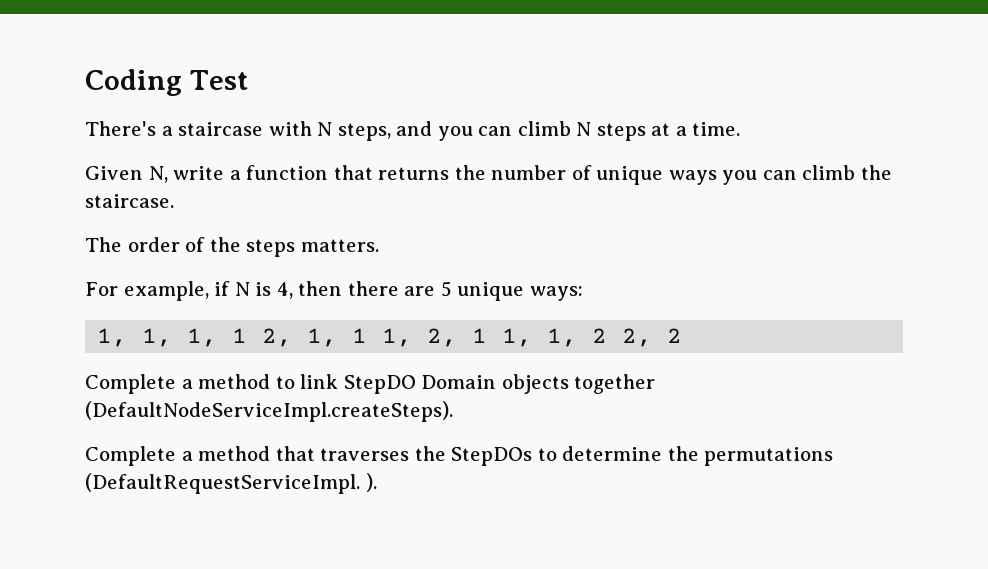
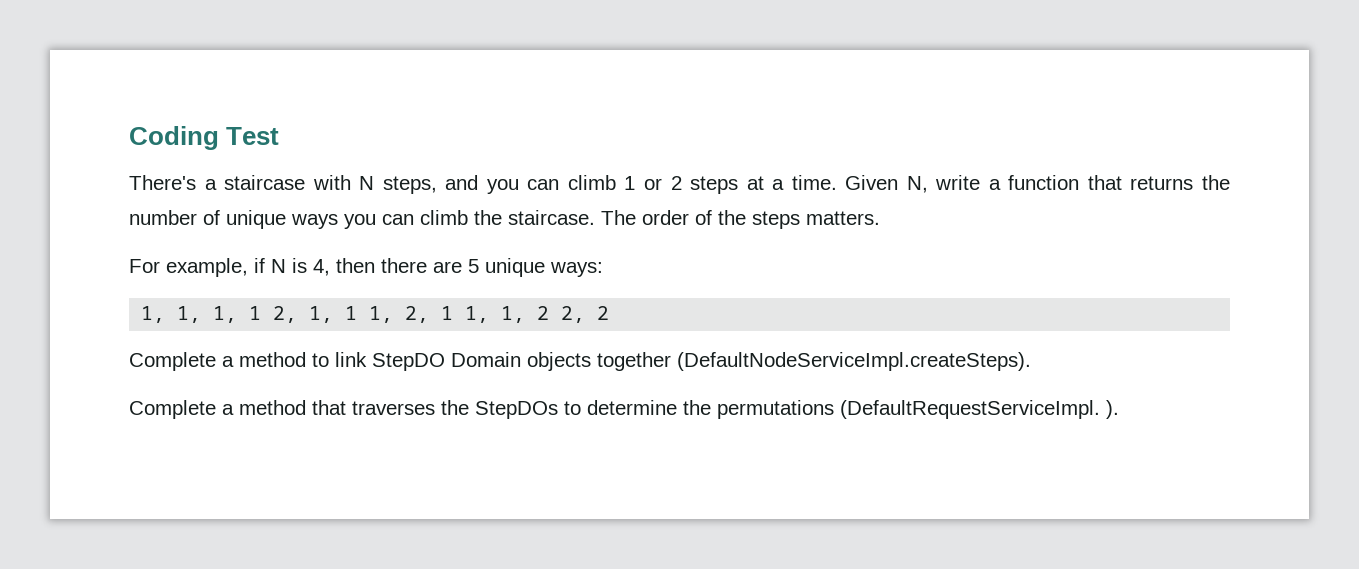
- There's a staircase with N steps, and you can climb N steps at a time.
- Given N, write a function that returns the number of unique ways you can climb the staircase.
- The order of the steps matters.
+ There's a staircase with N steps, and you can climb 1 or 2 steps at a time. Given N, write a function that returns the number of unique ways you can climb the staircase. The order of the steps matters.

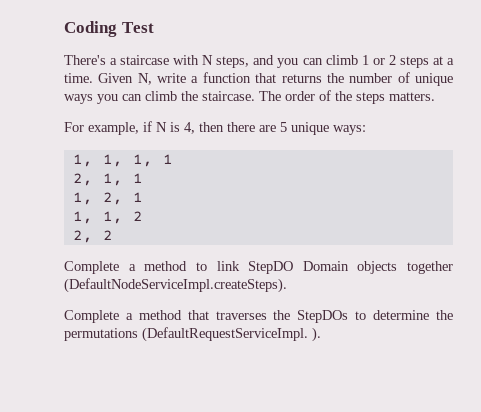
- 1, 1, 1, 1 2, 1, 1 1, 2, 1 1, 1, 2 2, 2
+ 1, 1, 1, 1
+ 2, 1, 1
+ 1, 2, 1
+ 1, 1, 2
+ 2, 2

